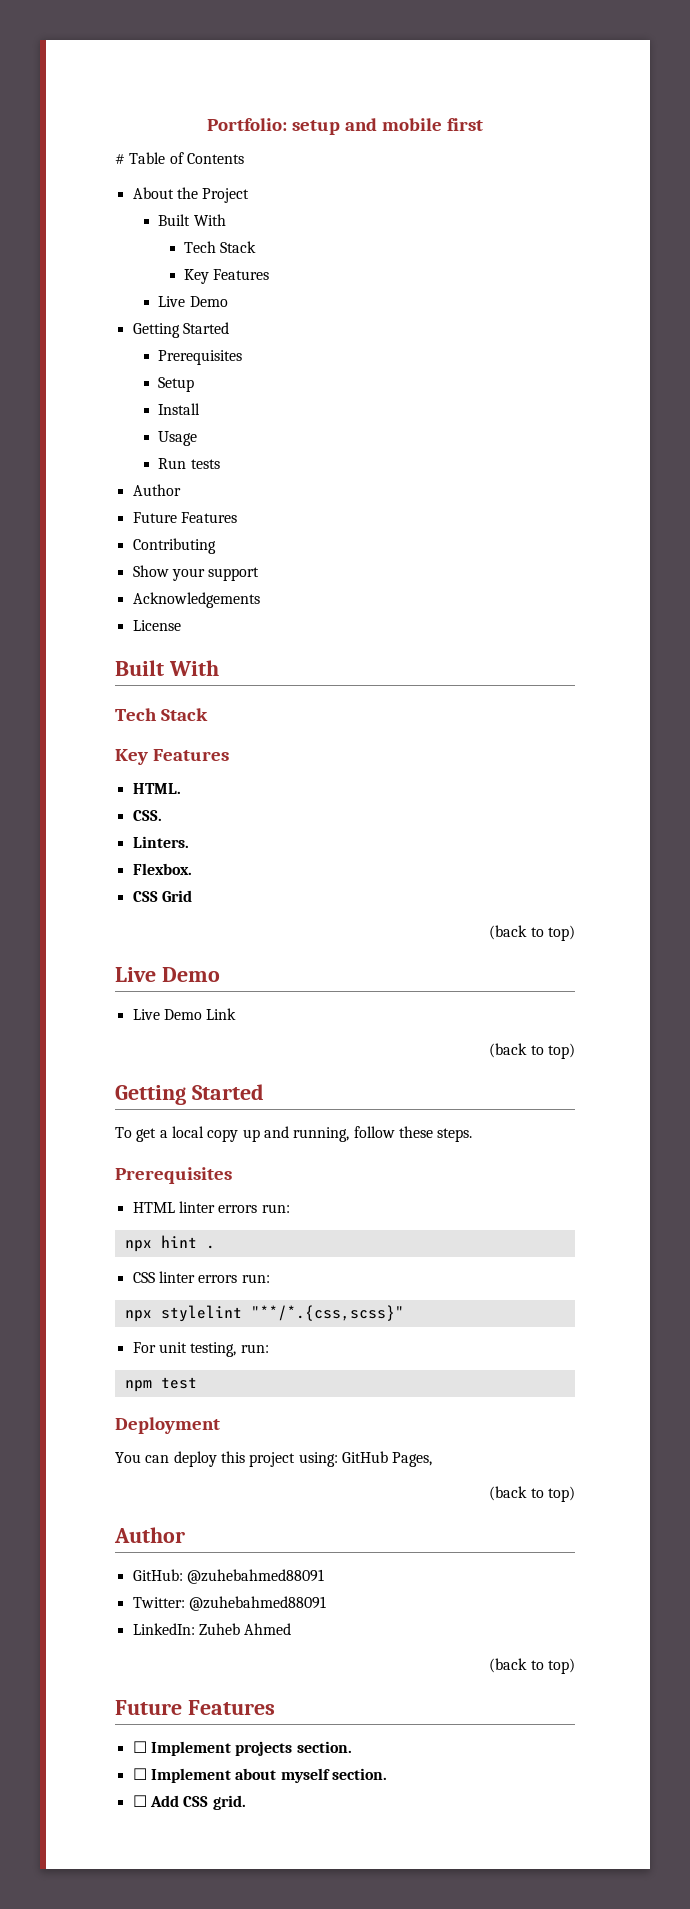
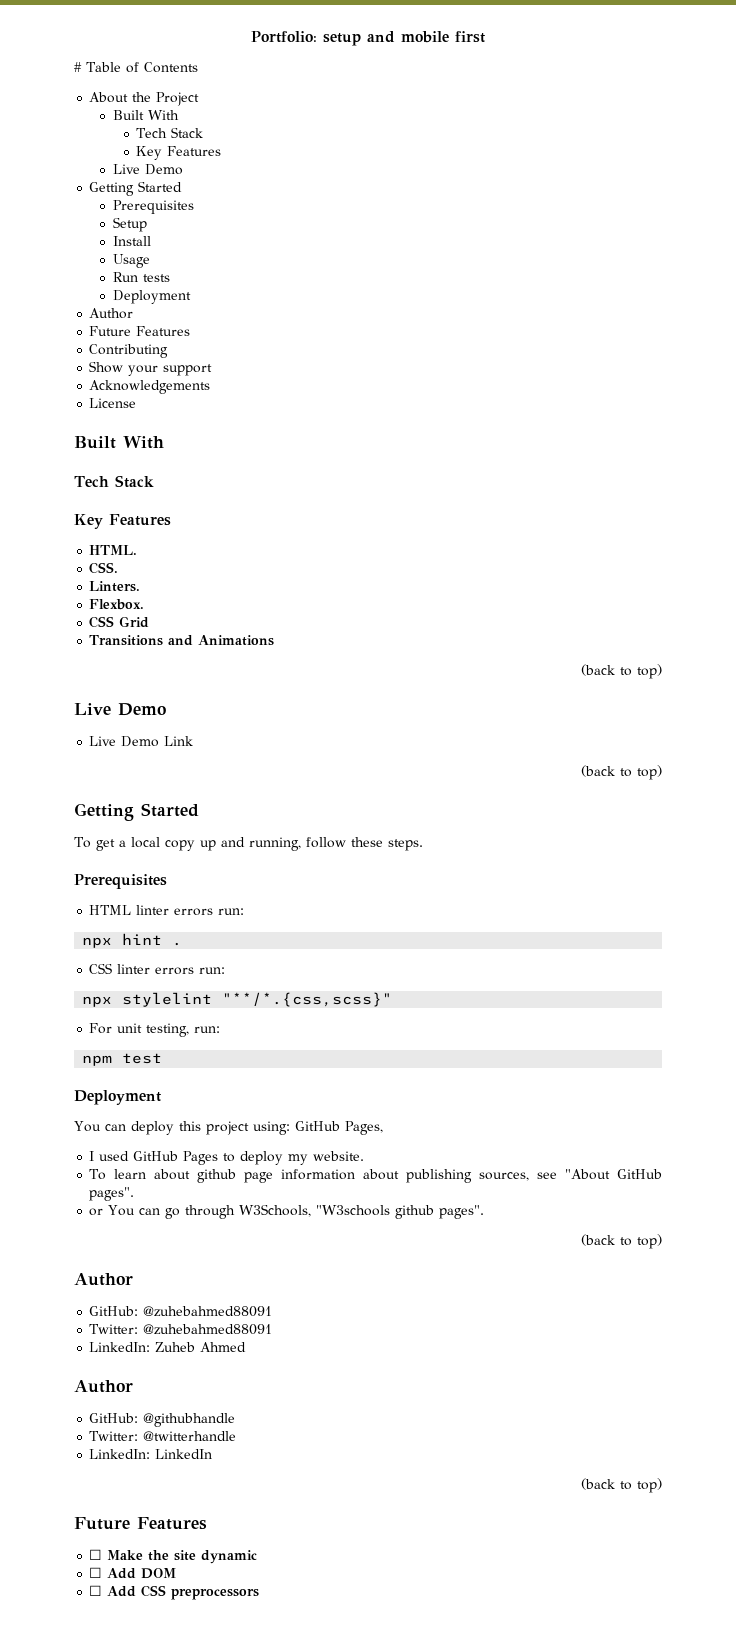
  Run tests
+ Deployment
+ Transitions and Animations
+ I used GitHub Pages to deploy my website.
+ To learn about github page information about publishing sources, see "About GitHub pages".
+ or You can go through W3Schools, "W3schools github pages".
  LinkedIn: Zuheb Ahmed
+ Author
+ GitHub: @githubhandle
+ Twitter: @twitterhandle
+ LinkedIn: LinkedIn
- ☐ Implement projects section.
- ☐ Implement about myself section.
+ ☐ Make the site dynamic
+ ☐ Add DOM
- ☐ Add CSS grid.
+ ☐ Add CSS preprocessors

